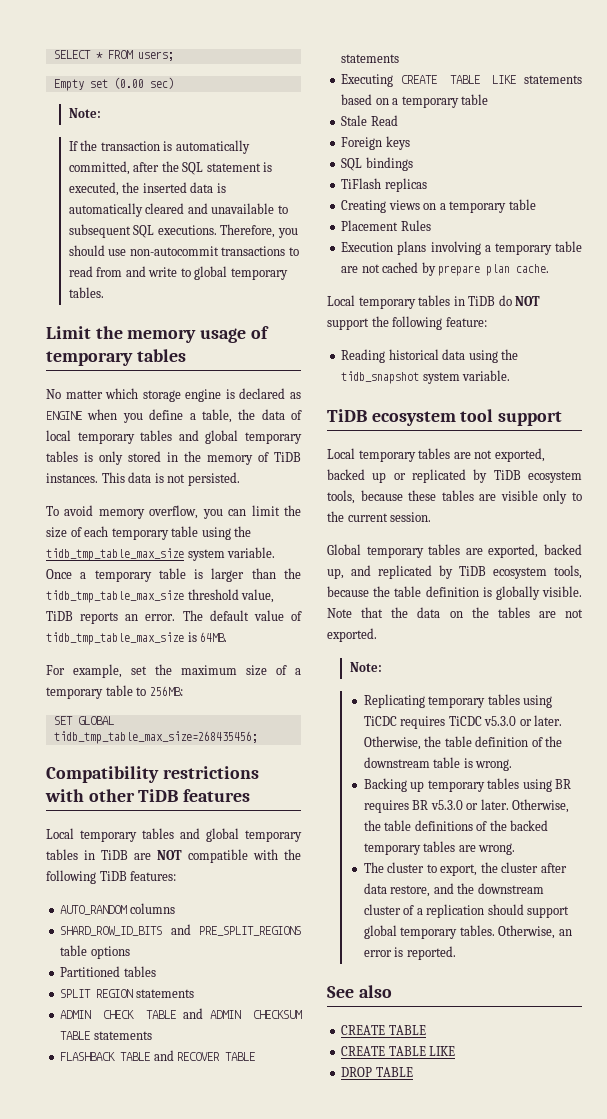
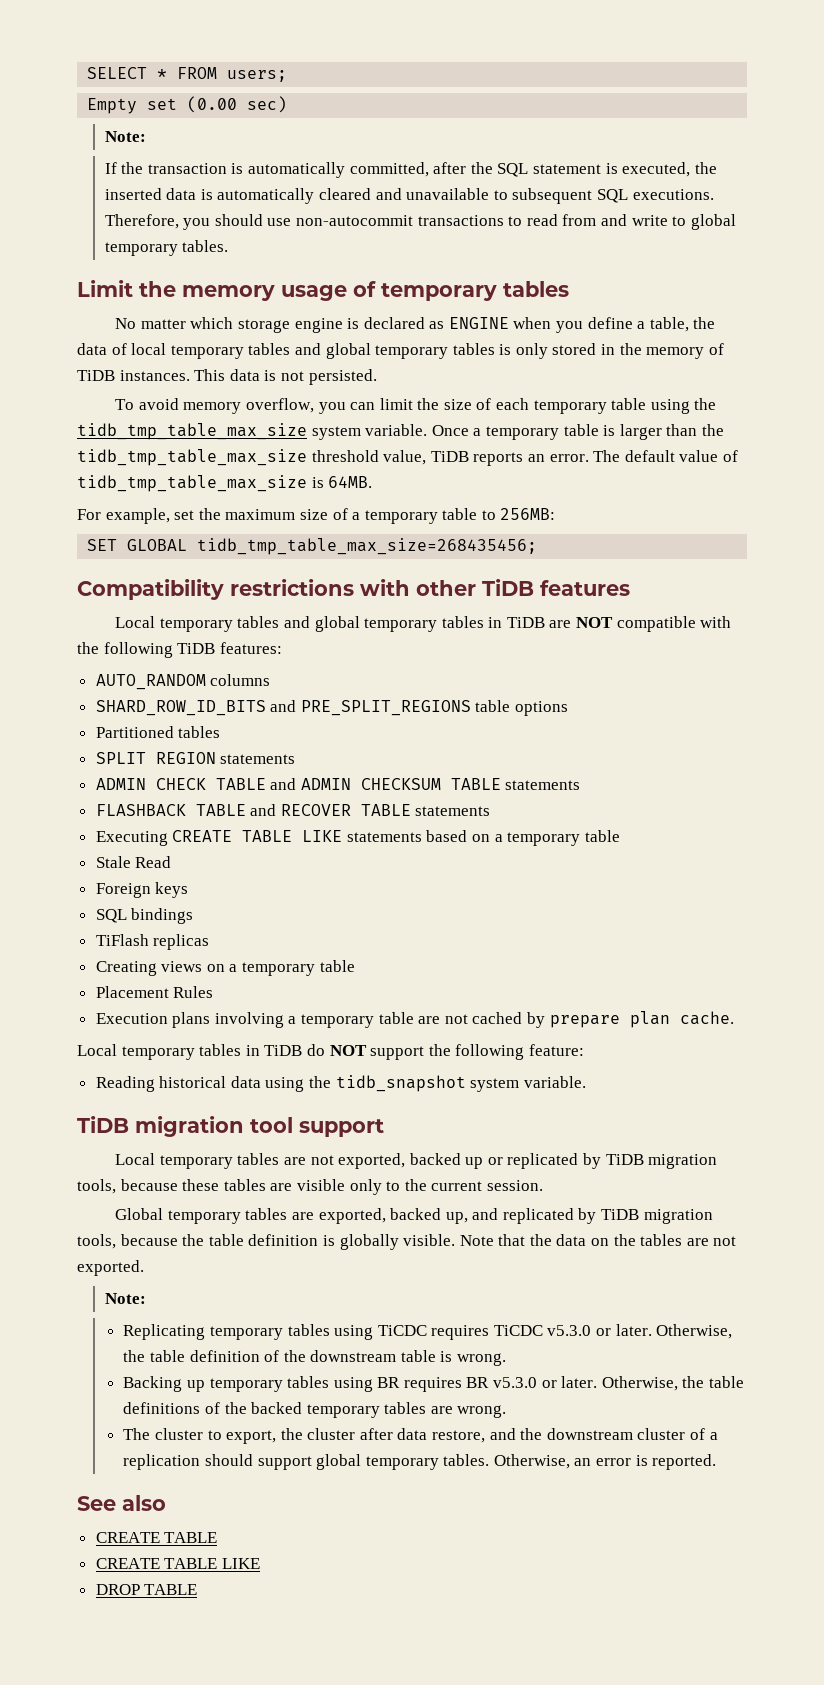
- TiDB ecosystem tool support
+ TiDB migration tool support
- Local temporary tables are not exported, backed up or replicated by TiDB ecosystem tools, because these tables are visible only to the current session.
+ Local temporary tables are not exported, backed up or replicated by TiDB migration tools, because these tables are visible only to the current session.
- Global temporary tables are exported, backed up, and replicated by TiDB ecosystem tools, because the table definition is globally visible.
+ Global temporary tables are exported, backed up, and replicated by TiDB migration tools, because the table definition is globally visible.

